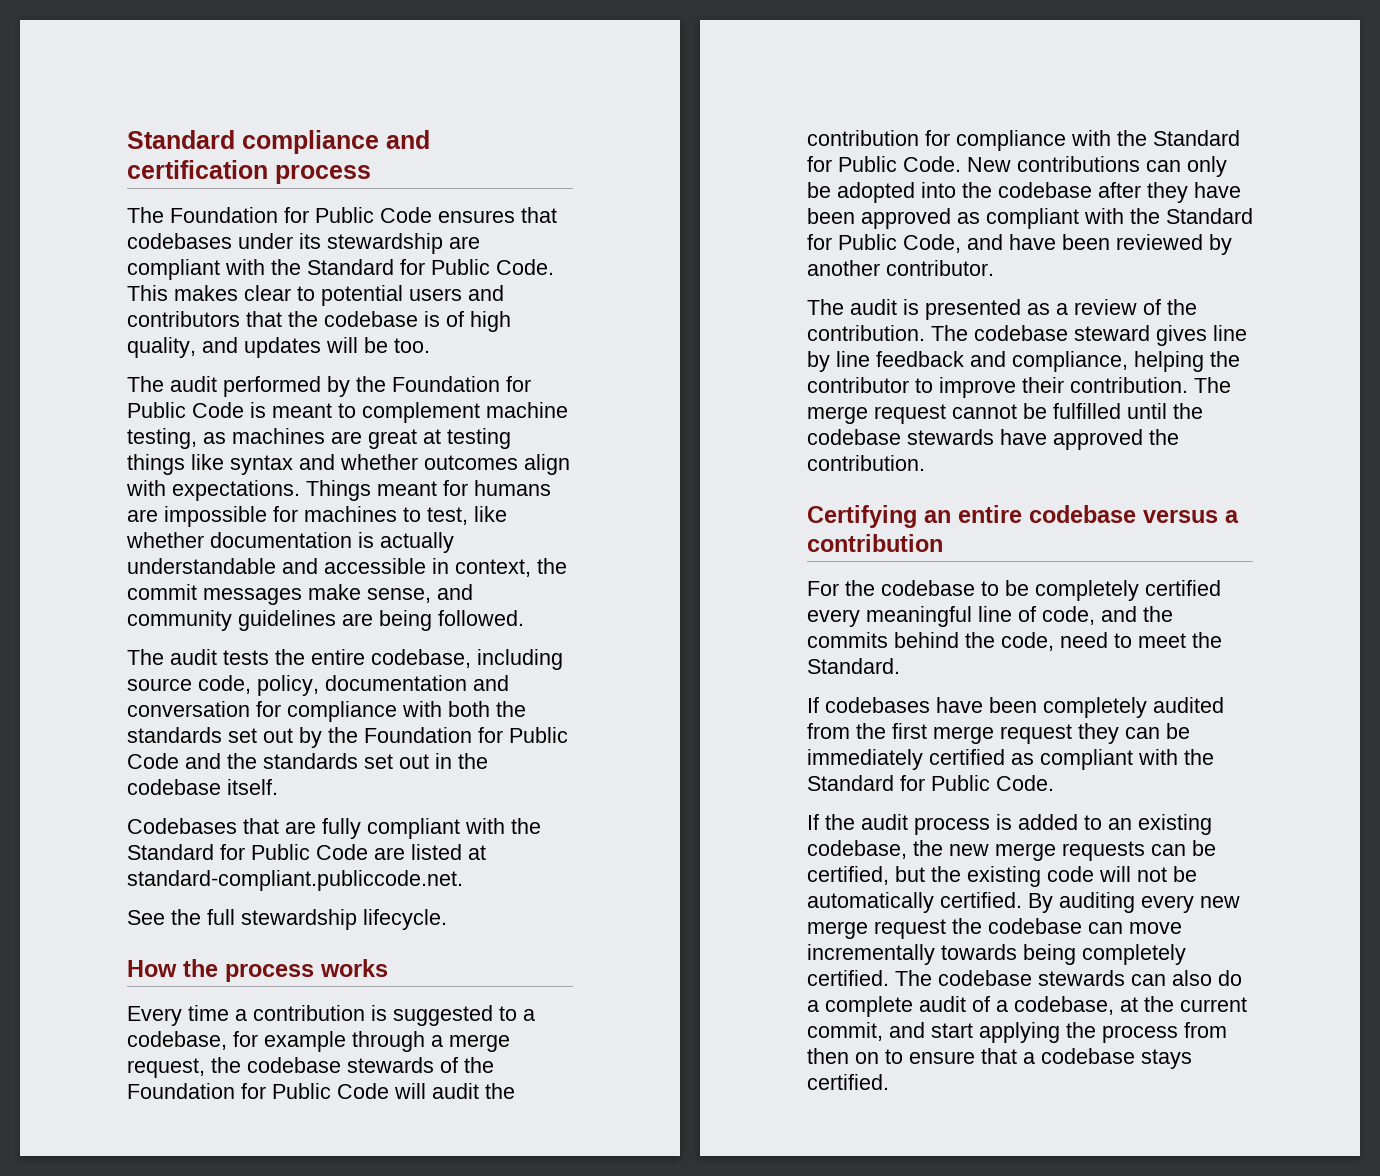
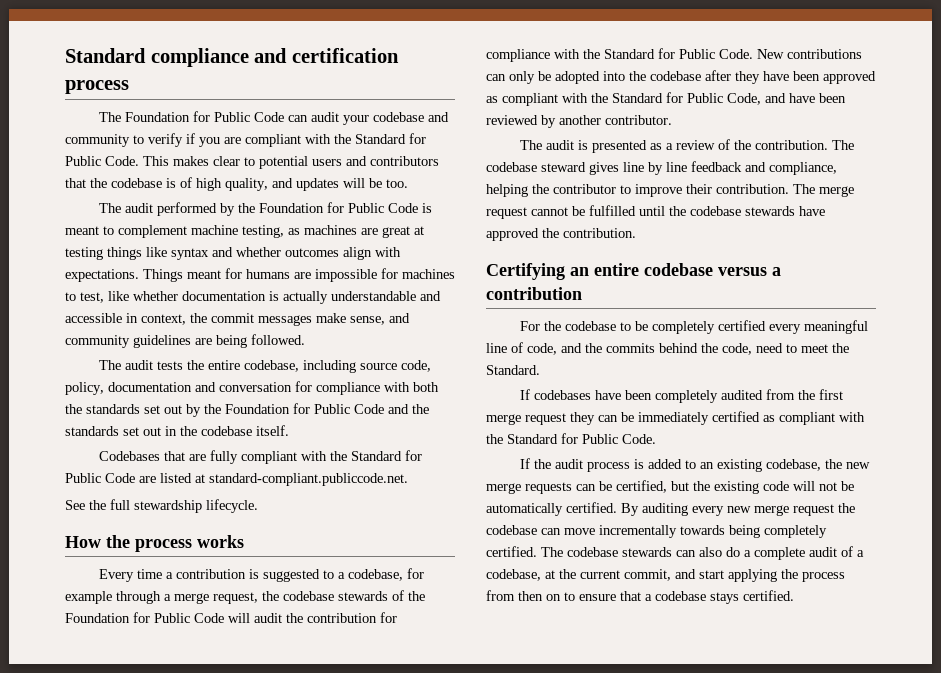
- The Foundation for Public Code ensures that codebases under its stewardship are compliant with the Standard for Public Code.
+ The Foundation for Public Code can audit your codebase and community to verify if you are compliant with the Standard for Public Code.

